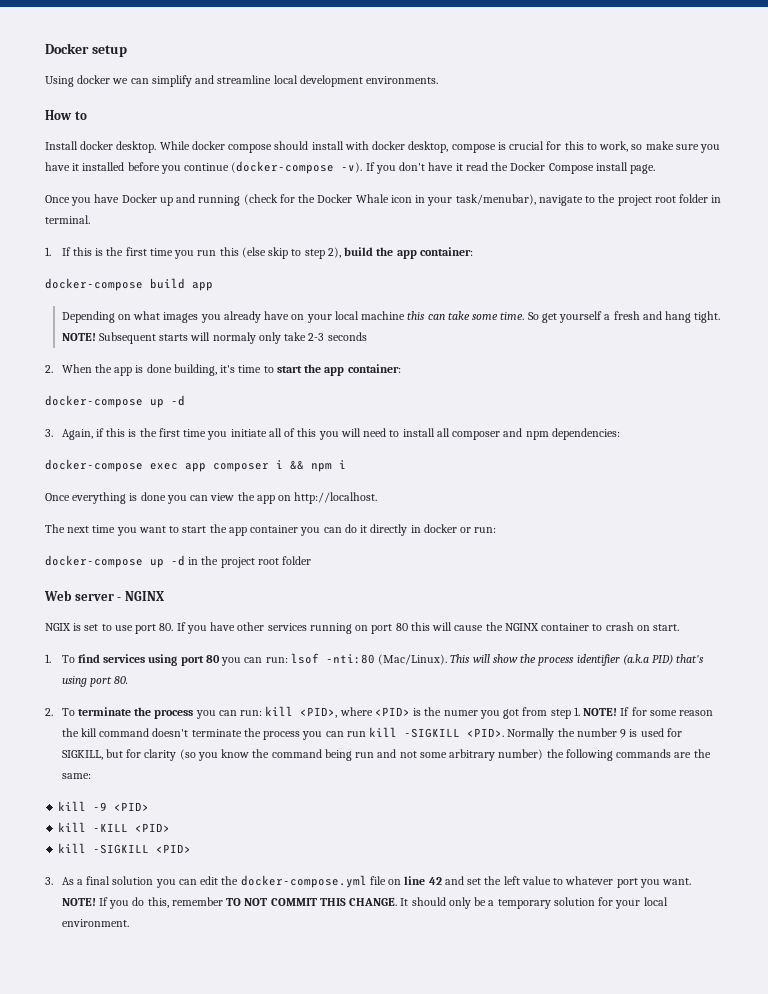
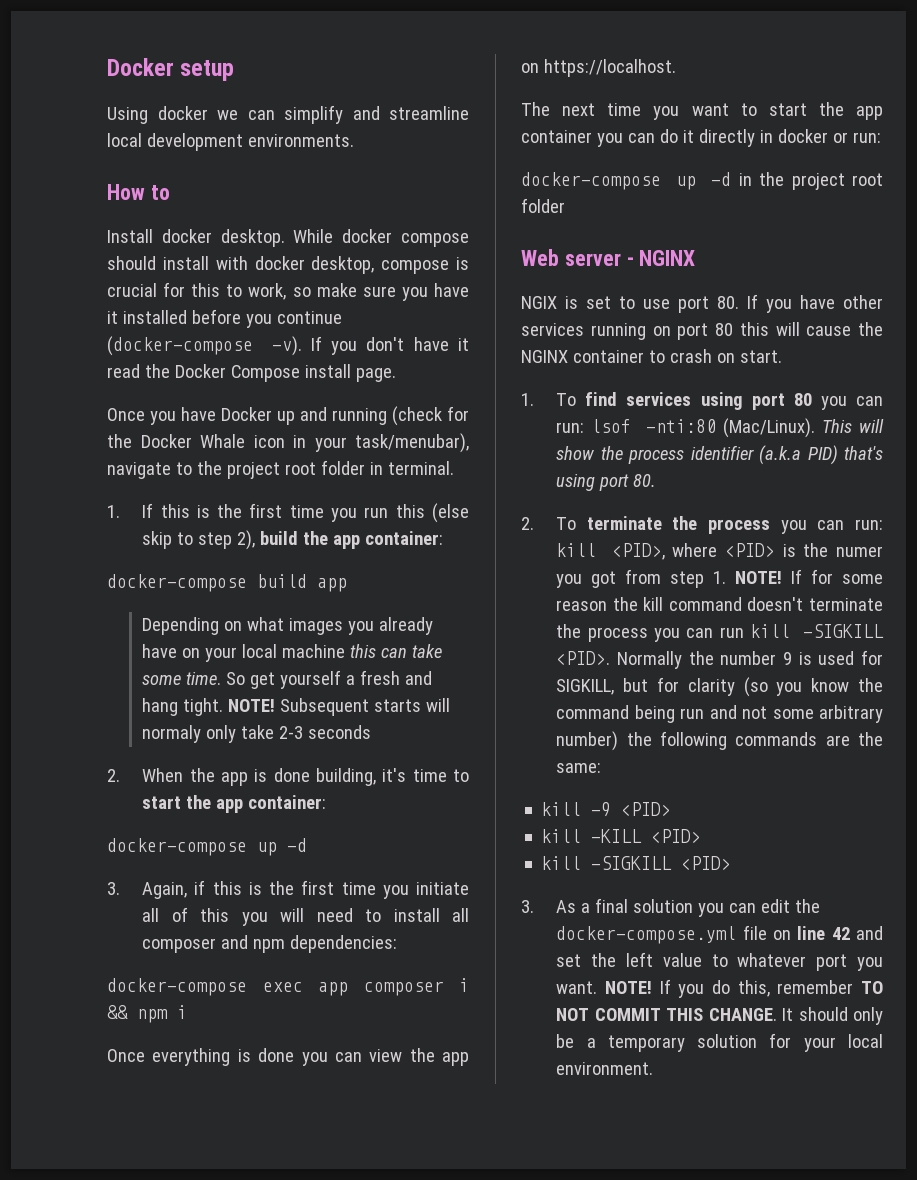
- Once everything is done you can view the app on http://localhost.
+ Once everything is done you can view the app on https://localhost.

